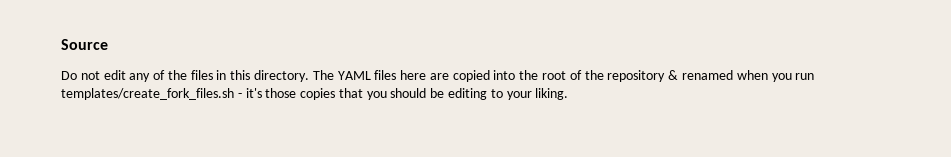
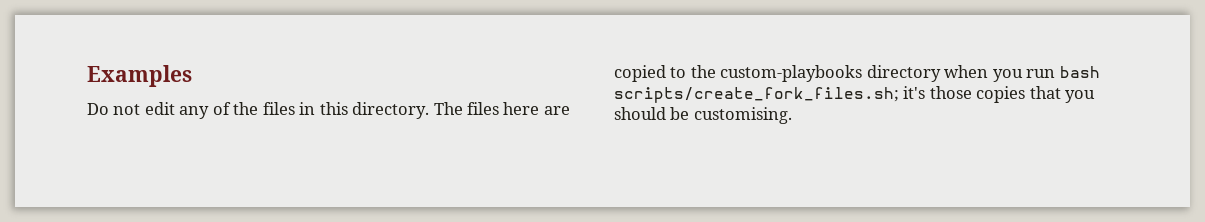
- Source
+ Examples
- The YAML files here are copied into the root of the repository & renamed when you run templates/create_fork_files.sh - it's those copies that you should be editing to your liking.
+ The files here are copied to the custom-playbooks directory when you run bash scripts/create_fork_files.sh; it's those copies that you should be customising.

